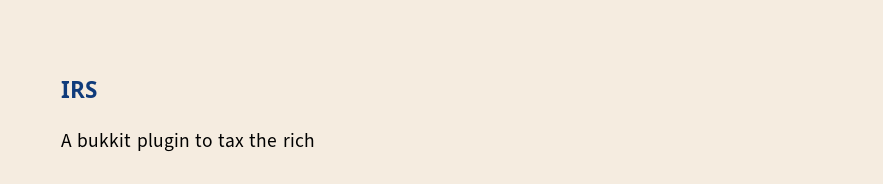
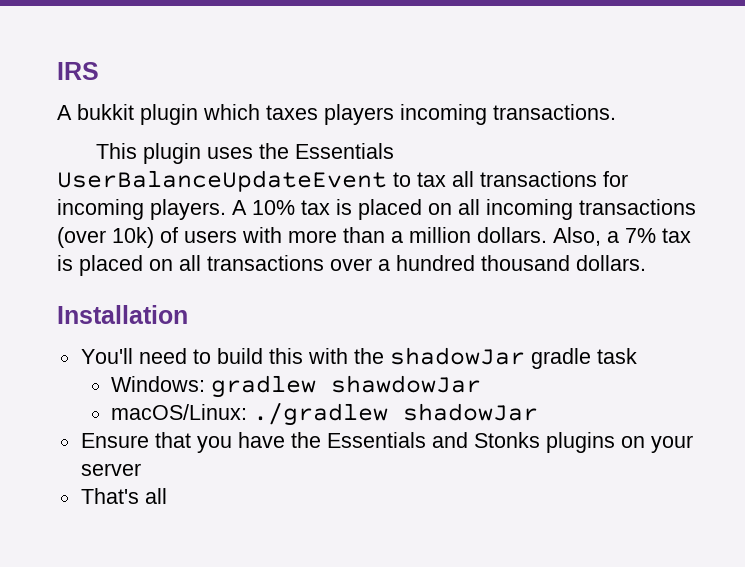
- A bukkit plugin to tax the rich
+ A bukkit plugin which taxes players incoming transactions.
+ This plugin uses the Essentials UserBalanceUpdateEvent to tax all transactions for incoming players. A 10% tax is placed on all incoming transactions (over 10k) of users with more than a million dollars. Also, a 7% tax is placed on all transactions over a hundred thousand dollars.
+ Installation
+ You'll need to build this with the shadowJar gradle task
+ Windows: gradlew shawdowJar
+ macOS/Linux: ./gradlew shadowJar
+ Ensure that you have the Essentials and Stonks plugins on your server
+ That's all

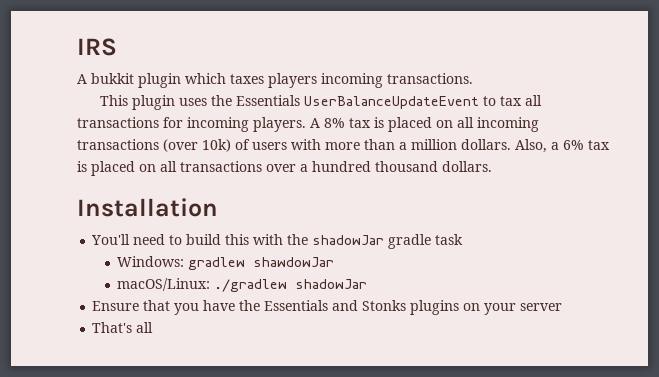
- A 10% tax is placed on all incoming transactions (over 10k) of users with more than a million dollars.
+ A 8% tax is placed on all incoming transactions (over 10k) of users with more than a million dollars.
- Also, a 7% tax is placed on all transactions over a hundred thousand dollars.
+ Also, a 6% tax is placed on all transactions over a hundred thousand dollars.

